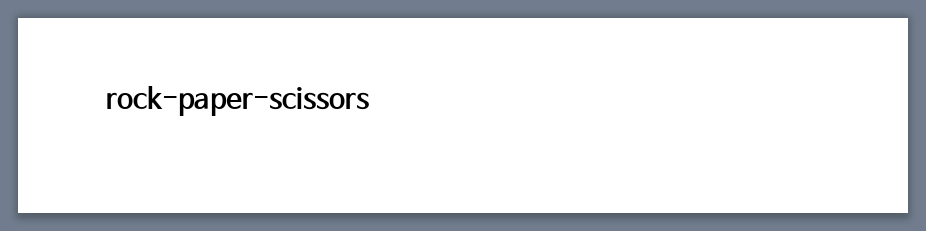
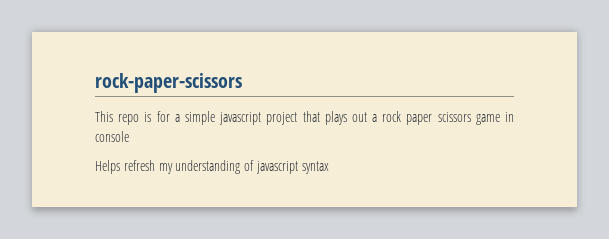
+ This repo is for a simple javascript project that plays out a rock paper scissors game in console
+ Helps refresh my understanding of javascript syntax

